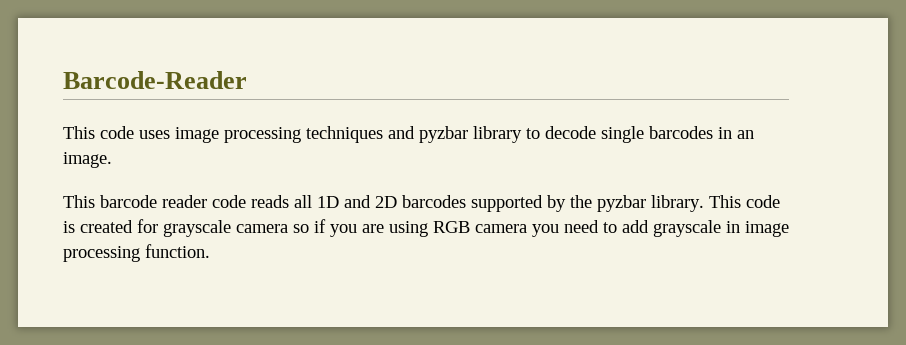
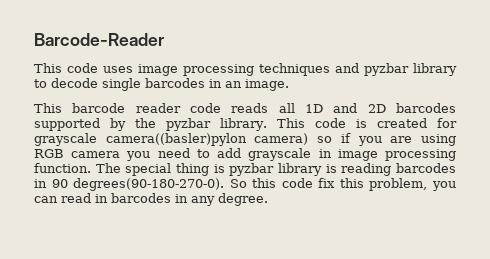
- This code is created for grayscale camera so if you are using RGB camera you need to add grayscale in image processing function.
+ This code is created for grayscale camera((basler)pylon camera) so if you are using RGB camera you need to add grayscale in image processing function.
+ The special thing is pyzbar library is reading barcodes in 90 degrees(90-180-270-0). So this code fix this problem, you can read in barcodes in any degree.

